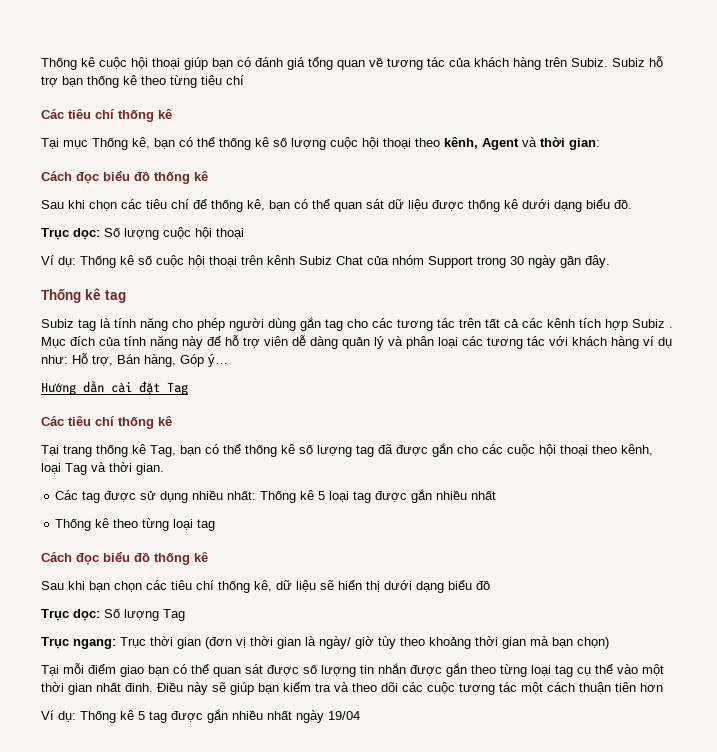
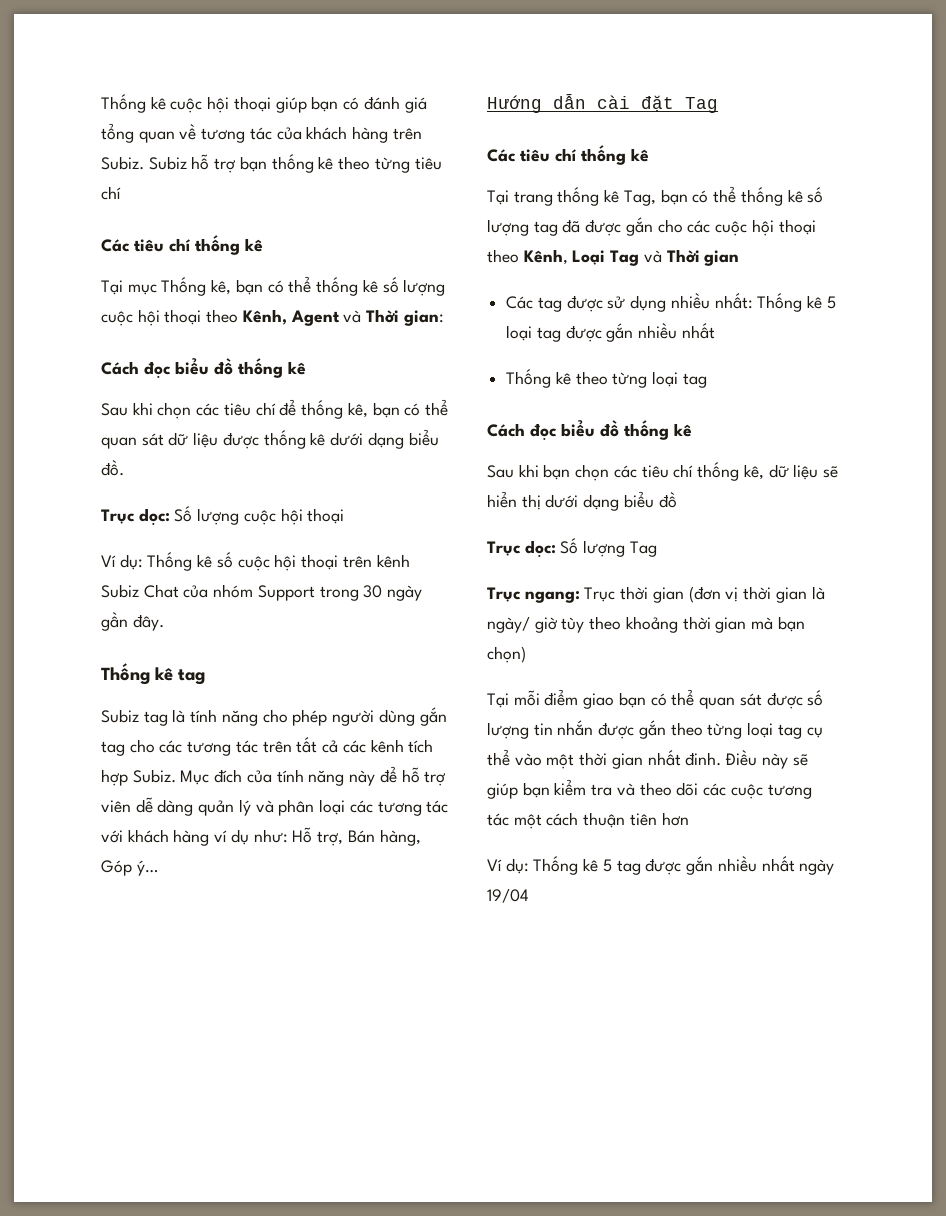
- Tại mục Thống kê, bạn có thể thống kê số lượng cuộc hội thoại theo kênh, Agent và thời gian:
+ Tại mục Thống kê, bạn có thể thống kê số lượng cuộc hội thoại theo Kênh, Agent và Thời gian:
- Subiz tag là tính năng cho phép người dùng gắn tag cho các tương tác trên tất cả các kênh tích hợp Subiz .
+ Subiz tag là tính năng cho phép người dùng gắn tag cho các tương tác trên tất cả các kênh tích hợp Subiz.
- Tại trang thống kê Tag, bạn có thể thống kê số lượng tag đã được gắn cho các cuộc hội thoại theo kênh, loại Tag và thời gian.
+ Tại trang thống kê Tag, bạn có thể thống kê số lượng tag đã được gắn cho các cuộc hội thoại theo Kênh, Loại Tag và Thời gian

